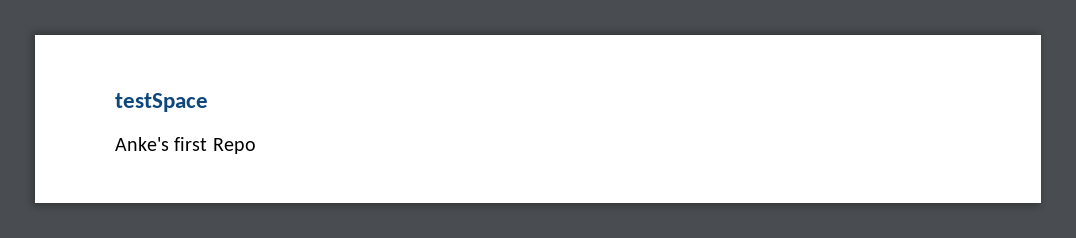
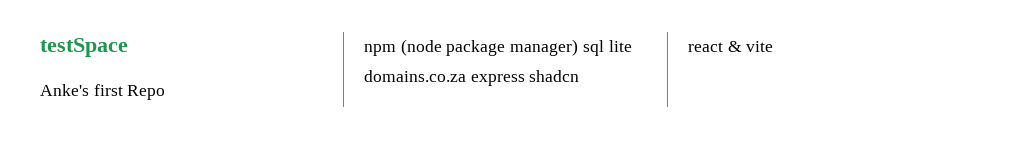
+ npm (node package manager) sql lite domains.co.za express shadcn
+ react & vite

